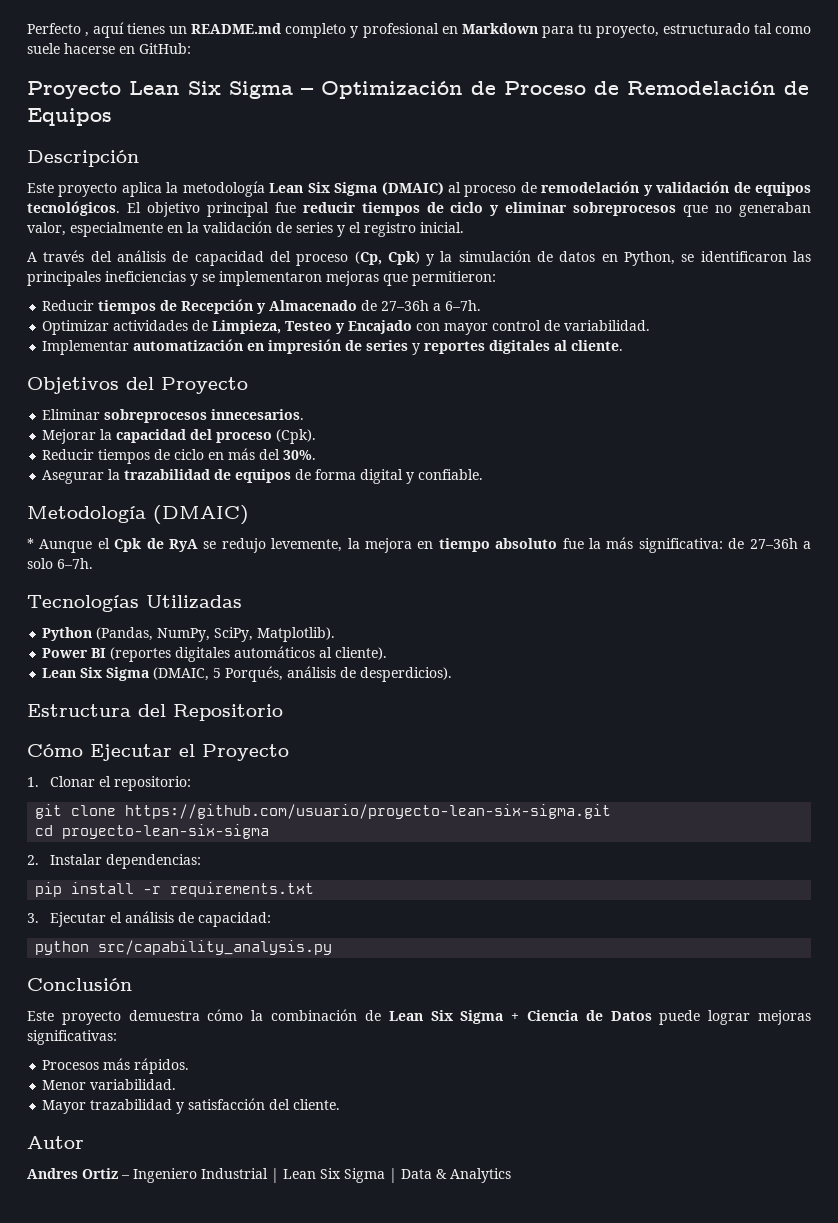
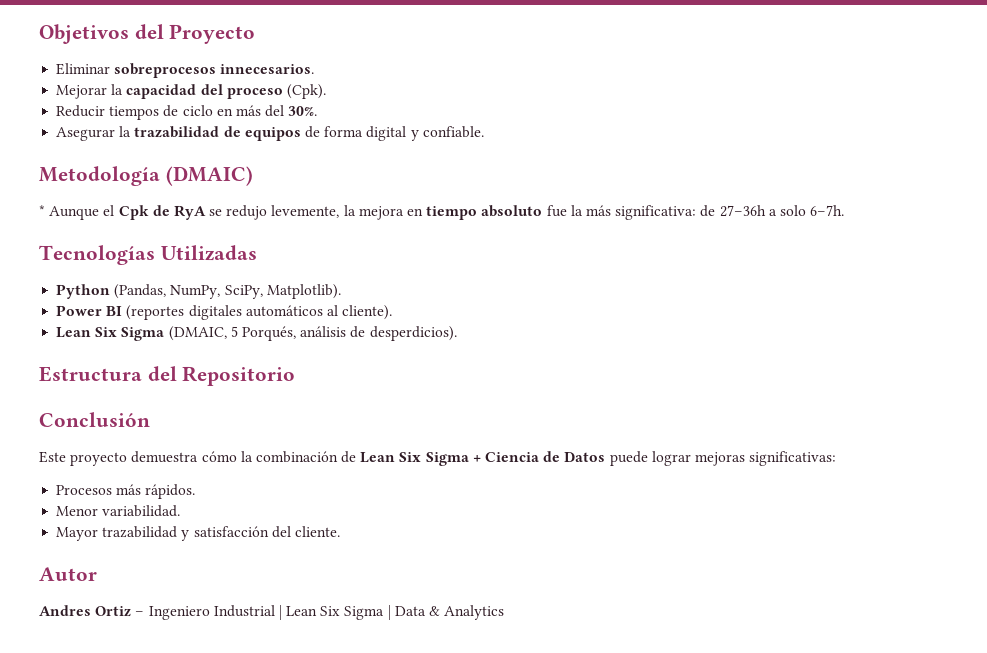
- Perfecto , aquí tienes un README.md completo y profesional en Markdown para tu proyecto, estructurado tal como suele hacerse en GitHub:
- Proyecto Lean Six Sigma – Optimización de Proceso de Remodelación de Equipos
- Descripción
- Este proyecto aplica la metodología Lean Six Sigma (DMAIC) al proceso de remodelación y validación de equipos tecnológicos. El objetivo principal fue reducir tiempos de ciclo y eliminar sobreprocesos que no generaban valor, especialmente en la validación de series y el registro inicial.
- A través del análisis de capacidad del proceso (Cp, Cpk) y la simulación de datos en Python, se identificaron las principales ineficiencias y se implementaron mejoras que permitieron:
- Reducir tiempos de Recepción y Almacenado de 27–36h a 6–7h.
- Optimizar actividades de Limpieza, Testeo y Encajado con mayor control de variabilidad.
- Implementar automatización en impresión de series y reportes digitales al cliente.
- Cómo Ejecutar el Proyecto
- 1. Clonar el repositorio:
- git clone https://github.com/usuario/proyecto-lean-six-sigma.git
- cd proyecto-lean-six-sigma
- 2. Instalar dependencias:
- pip install -r requirements.txt
- 3. Ejecutar el análisis de capacidad:
- python src/capability_analysis.py

